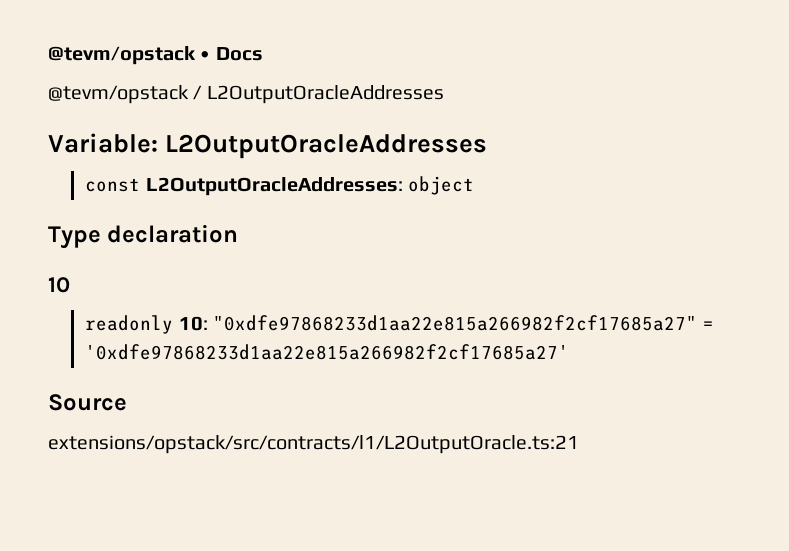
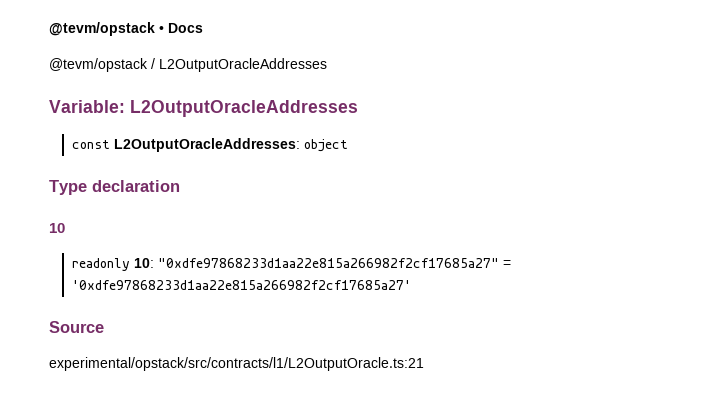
- extensions/opstack/src/contracts/l1/L2OutputOracle.ts:21
+ experimental/opstack/src/contracts/l1/L2OutputOracle.ts:21

